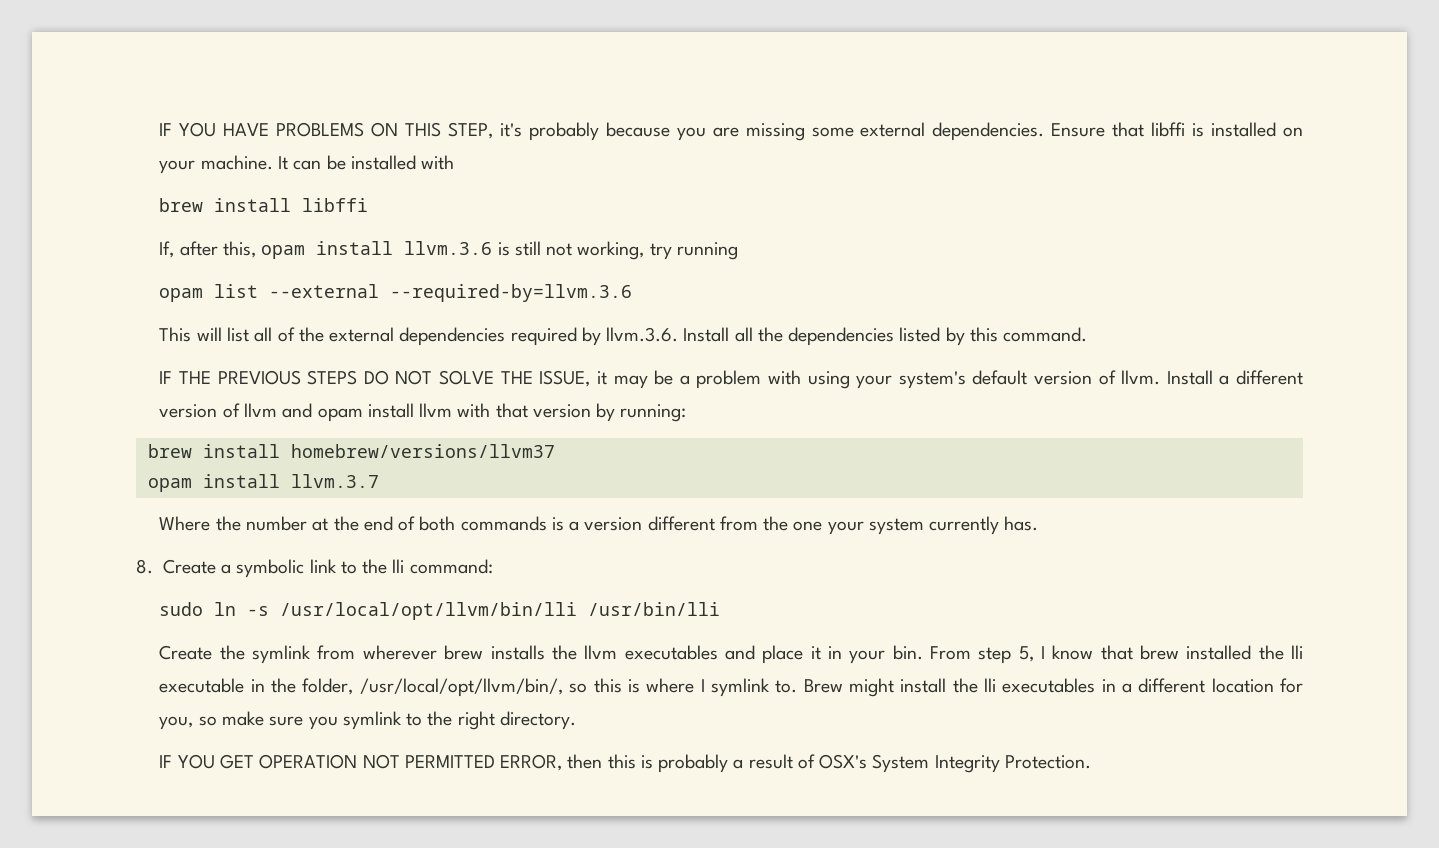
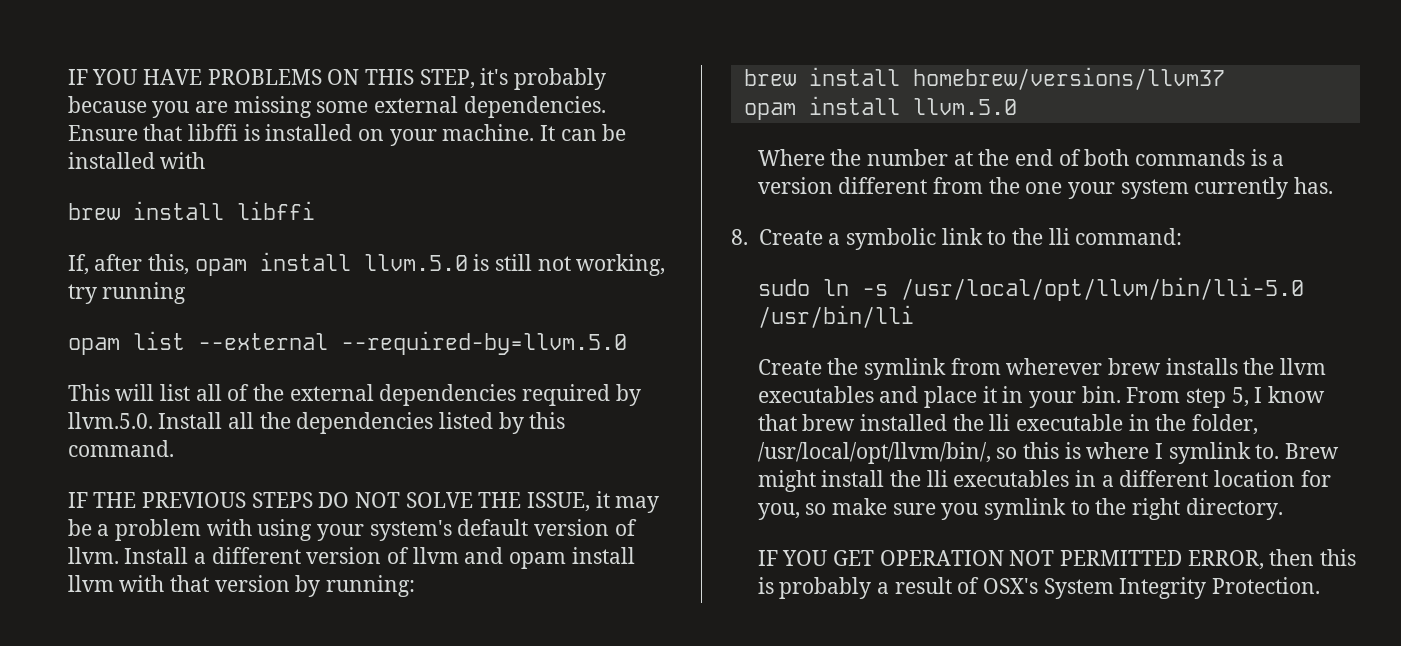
- If, after this, opam install llvm.3.6 is still not working, try running
+ If, after this, opam install llvm.5.0 is still not working, try running
- opam list --external --required-by=llvm.3.6
+ opam list --external --required-by=llvm.5.0
- This will list all of the external dependencies required by llvm.3.6. Install all the dependencies listed by this command.
+ This will list all of the external dependencies required by llvm.5.0. Install all the dependencies listed by this command.
  brew install homebrew/versions/llvm37
- opam install llvm.3.7
+ opam install llvm.5.0
- sudo ln -s /usr/local/opt/llvm/bin/lli /usr/bin/lli
+ sudo ln -s /usr/local/opt/llvm/bin/lli-5.0 /usr/bin/lli

